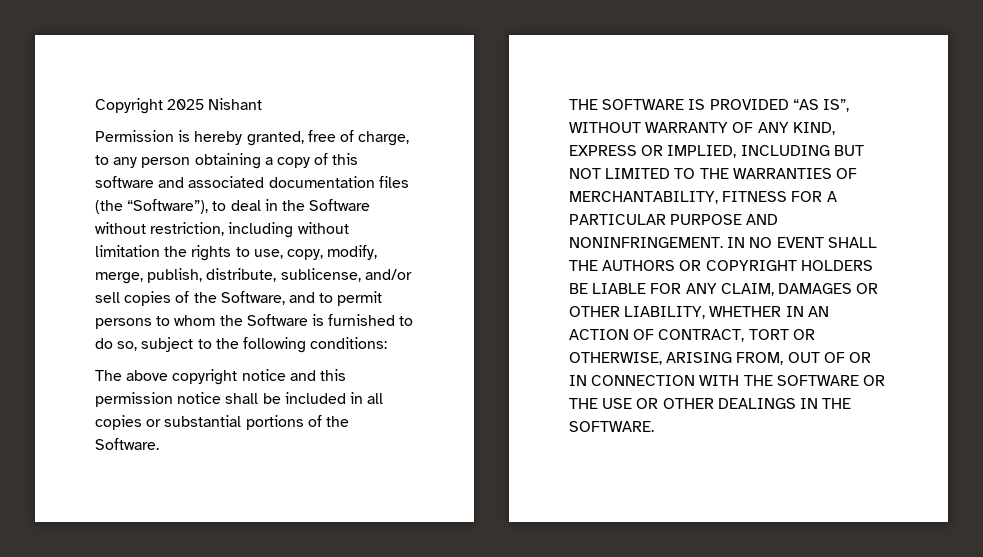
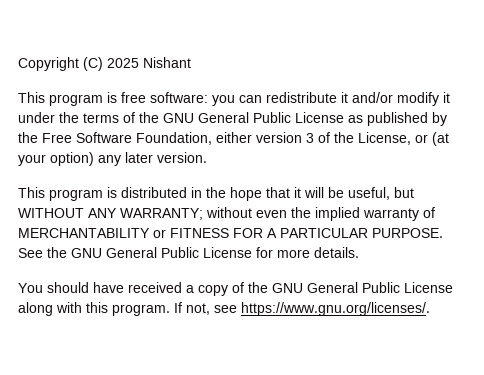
- Copyright 2025 Nishant
+ Copyright (C) 2025 Nishant
- Permission is hereby granted, free of charge, to any person obtaining a copy of this software and associated documentation files (the “Software”), to deal in the Software without restriction, including without limitation the rights to use, copy, modify, merge, publish, distribute, sublicense, and/or sell copies of the Software, and to permit persons to whom the Software is furnished to do so, subject to the following conditions:
- The above copyright notice and this permission notice shall be included in all copies or substantial portions of the Software.
- THE SOFTWARE IS PROVIDED “AS IS”, WITHOUT WARRANTY OF ANY KIND, EXPRESS OR IMPLIED, INCLUDING BUT NOT LIMITED TO THE WARRANTIES OF MERCHANTABILITY, FITNESS FOR A PARTICULAR PURPOSE AND NONINFRINGEMENT. IN NO EVENT SHALL THE AUTHORS OR COPYRIGHT HOLDERS BE LIABLE FOR ANY CLAIM, DAMAGES OR OTHER LIABILITY, WHETHER IN AN ACTION OF CONTRACT, TORT OR OTHERWISE, ARISING FROM, OUT OF OR IN CONNECTION WITH THE SOFTWARE OR THE USE OR OTHER DEALINGS IN THE SOFTWARE.
+ This program is free software: you can redistribute it and/or modify it under the terms of the GNU General Public License as published by the Free Software Foundation, either version 3 of the License, or (at your option) any later version.
+ This program is distributed in the hope that it will be useful, but WITHOUT ANY WARRANTY; without even the implied warranty of MERCHANTABILITY or FITNESS FOR A PARTICULAR PURPOSE. See the GNU General Public License for more details.
+ You should have received a copy of the GNU General Public License along with this program. If not, see https://www.gnu.org/licenses/.

